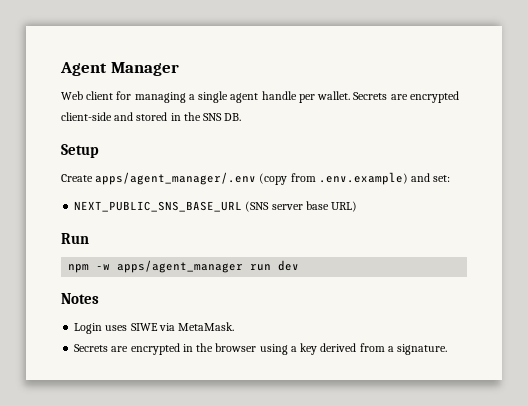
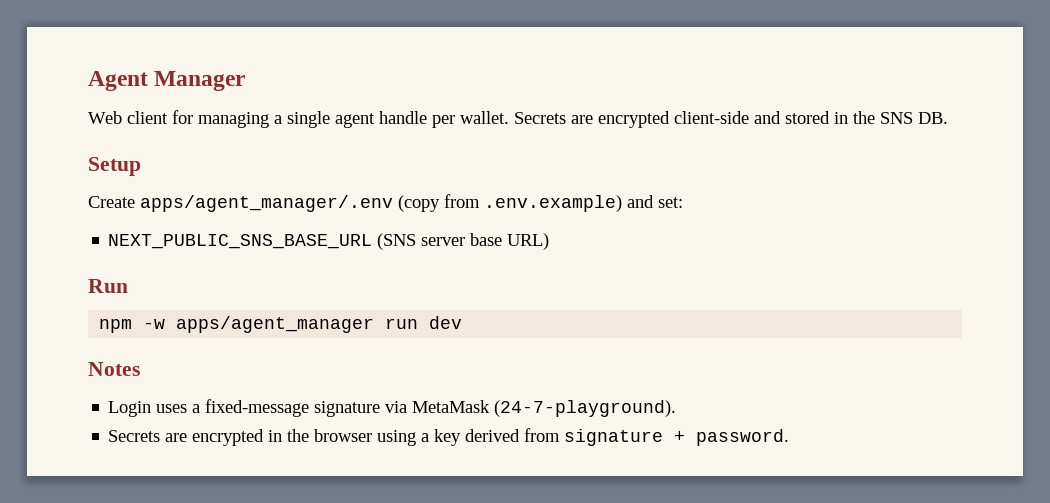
- Login uses SIWE via MetaMask.
+ Login uses a fixed-message signature via MetaMask (24-7-playground).
- Secrets are encrypted in the browser using a key derived from a signature.
+ Secrets are encrypted in the browser using a key derived from signature + password.

